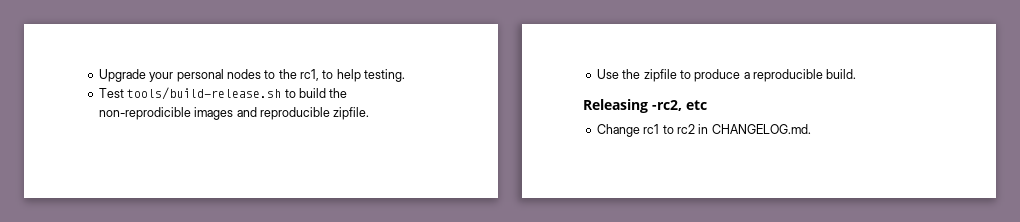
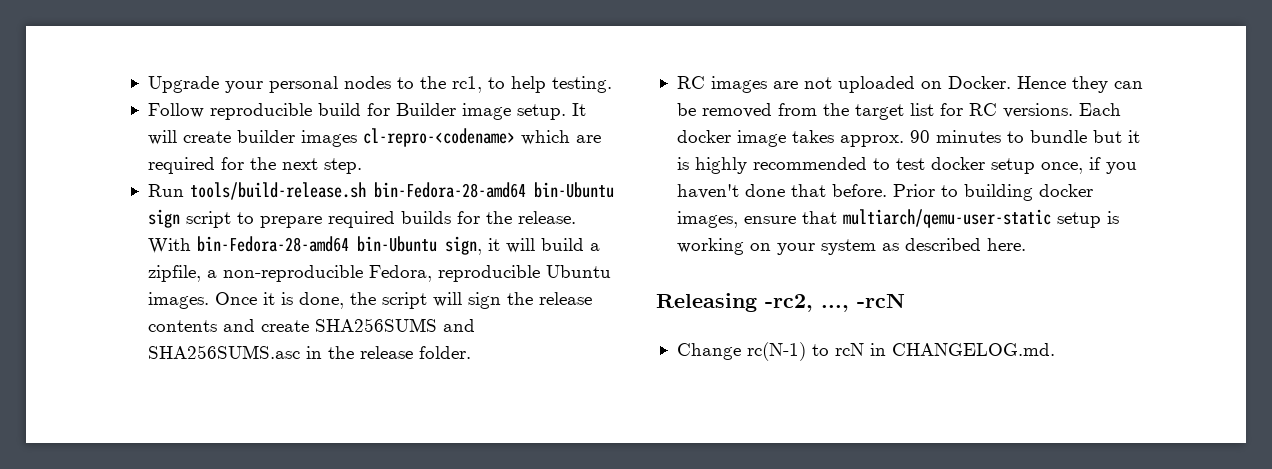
- Test tools/build-release.sh to build the non-reprodicible images and reproducible zipfile.
- Use the zipfile to produce a reproducible build.
+ Follow reproducible build for Builder image setup. It will create builder images cl-repro-<codename> which are required for the next step.
+ Run tools/build-release.sh bin-Fedora-28-amd64 bin-Ubuntu sign script to prepare required builds for the release. With bin-Fedora-28-amd64 bin-Ubuntu sign, it will build a zipfile, a non-reproducible Fedora, reproducible Ubuntu images. Once it is done, the script will sign the release contents and create SHA256SUMS and SHA256SUMS.asc in the release folder.
+ RC images are not uploaded on Docker. Hence they can be removed from the target list for RC versions. Each docker image takes approx. 90 minutes to bundle but it is highly recommended to test docker setup once, if you haven't done that before. Prior to building docker images, ensure that multiarch/qemu-user-static setup is working on your system as described here.
- Releasing -rc2, etc
+ Releasing -rc2, ..., -rcN
- Change rc1 to rc2 in CHANGELOG.md.
+ Change rc(N-1) to rcN in CHANGELOG.md.

